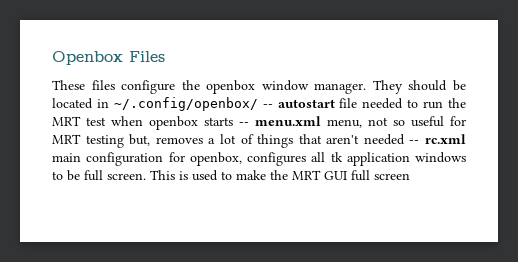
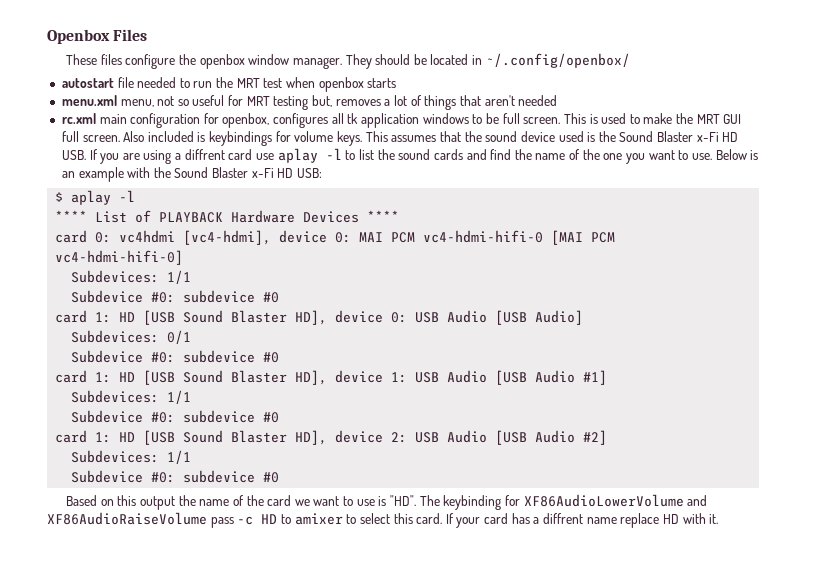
- They should be located in ~/.config/openbox/ -- autostart file needed to run the MRT test when openbox starts -- menu.xml menu, not so useful for MRT testing but, removes a lot of things that aren't needed -- rc.xml main configuration for openbox, configures all tk application windows to be full screen.
+ They should be located in ~/.config/openbox/
+ autostart file needed to run the MRT test when openbox starts
+ menu.xml menu, not so useful for MRT testing but, removes a lot of things that aren't needed
+ rc.xml main configuration for openbox, configures all tk application windows to be full screen.
- This is used to make the MRT GUI full screen
+ This is used to make the MRT GUI full screen. Also included is keybindings for volume keys. This assumes that the sound device used is the Sound Blaster x-Fi HD USB. If you are using a diffrent card use aplay -l to list the sound cards and find the name of the one you want to use. Below is an example with the Sound Blaster x-Fi HD USB:
+ $ aplay -l
+ **** List of PLAYBACK Hardware Devices ****
+ card 0: vc4hdmi [vc4-hdmi], device 0: MAI PCM vc4-hdmi-hifi-0 [MAI PCM vc4-hdmi-hifi-0]
+ Subdevices: 1/1
+ Subdevice #0: subdevice #0
+ card 1: HD [USB Sound Blaster HD], device 0: USB Audio [USB Audio]
+ Subdevices: 0/1
+ Subdevice #0: subdevice #0
+ card 1: HD [USB Sound Blaster HD], device 1: USB Audio [USB Audio #1]
+ Subdevices: 1/1
+ Subdevice #0: subdevice #0
+ card 1: HD [USB Sound Blaster HD], device 2: USB Audio [USB Audio #2]
+ Subdevices: 1/1
+ Subdevice #0: subdevice #0
+ Based on this output the name of the card we want to use is "HD". The keybinding for XF86AudioLowerVolume and XF86AudioRaiseVolume pass -c HD to amixer to select this card. If your card has a diffrent name replace HD with it.

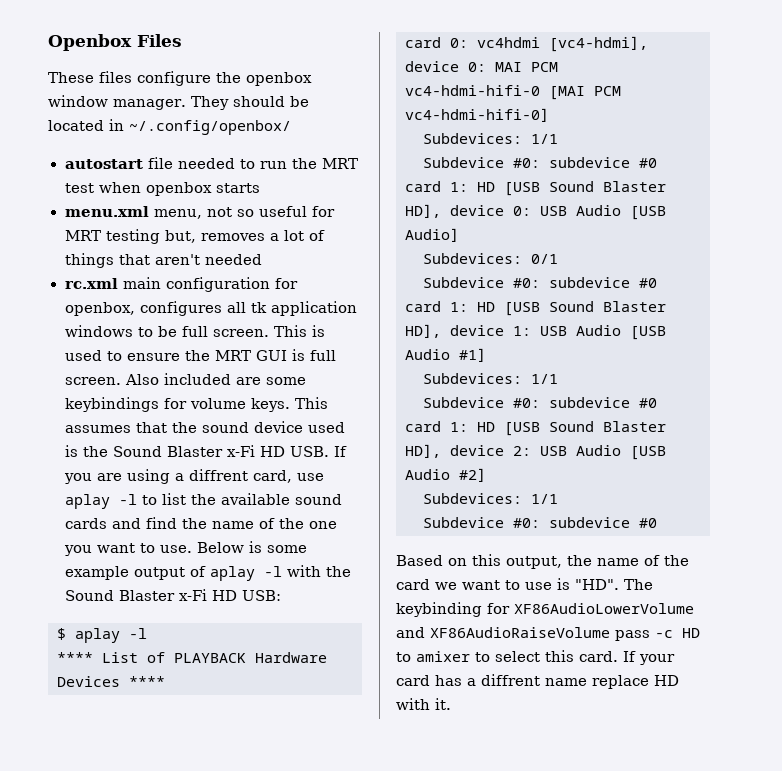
- This is used to make the MRT GUI full screen.
+ This is used to ensure the MRT GUI is full screen.
- Also included is keybindings for volume keys.
+ Also included are some keybindings for volume keys.
- This assumes that the sound device used is the Sound Blaster x-Fi HD USB. If you are using a diffrent card use aplay -l to list the sound cards and find the name of the one you want to use.
+ This assumes that the sound device used is the Sound Blaster x-Fi HD USB. If you are using a diffrent card, use aplay -l to list the available sound cards and find the name of the one you want to use.
- Below is an example with the Sound Blaster x-Fi HD USB:
+ Below is some example output of aplay -l with the Sound Blaster x-Fi HD USB:
- Based on this output the name of the card we want to use is "HD". The keybinding for XF86AudioLowerVolume and XF86AudioRaiseVolume pass -c HD to amixer to select this card.
+ Based on this output, the name of the card we want to use is "HD". The keybinding for XF86AudioLowerVolume and XF86AudioRaiseVolume pass -c HD to amixer to select this card.

